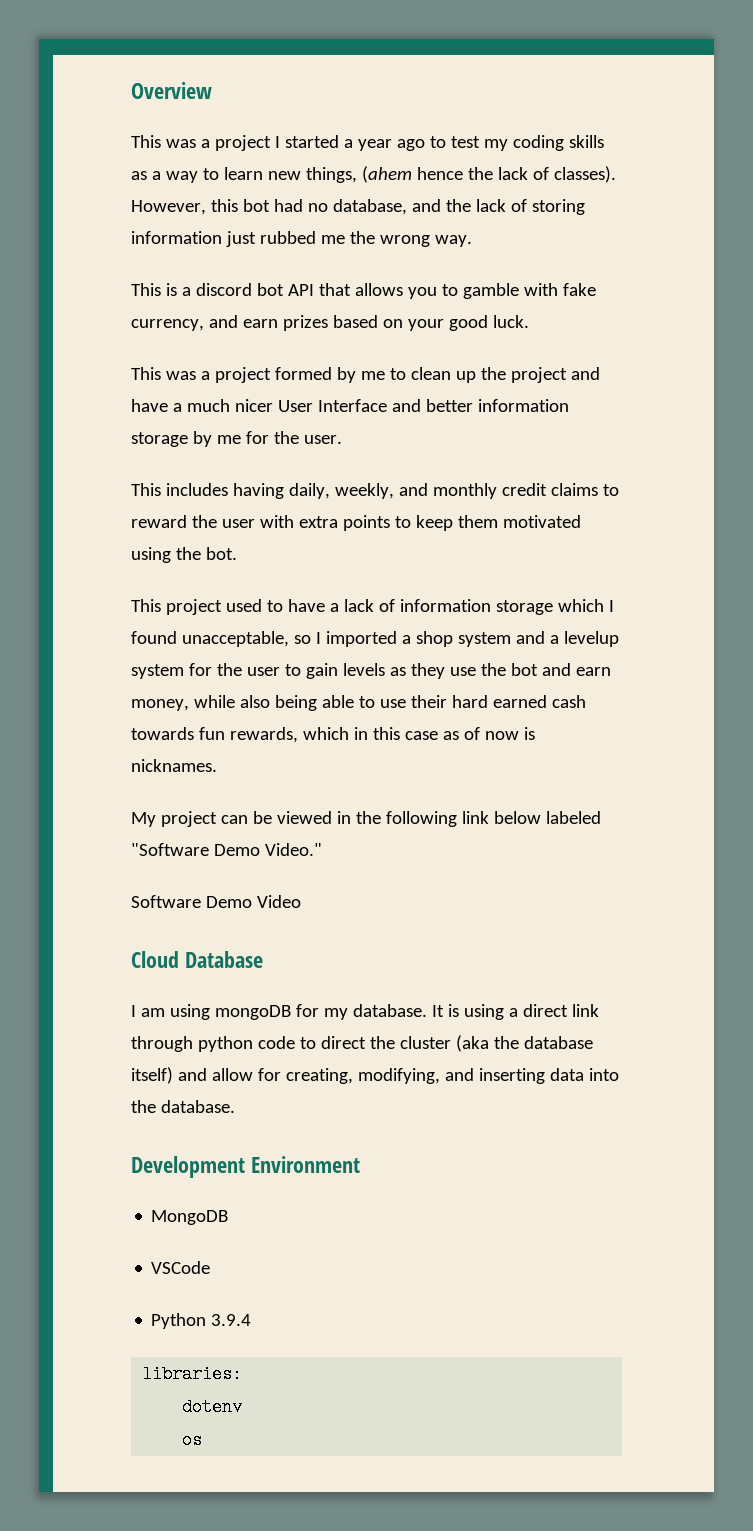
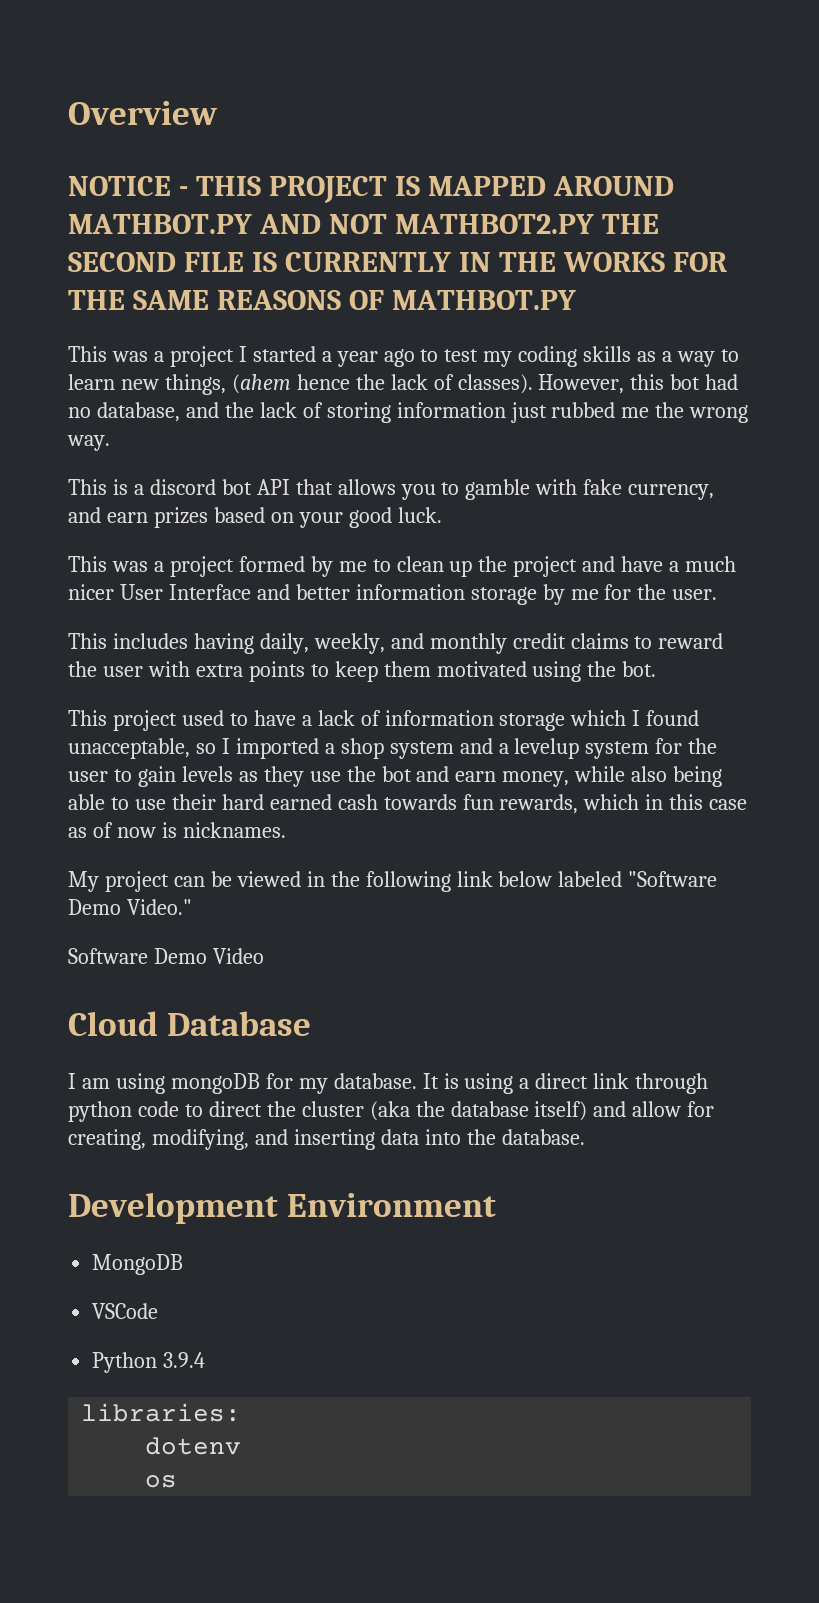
+ NOTICE - THIS PROJECT IS MAPPED AROUND MATHBOT.PY AND NOT MATHBOT2.PY THE SECOND FILE IS CURRENTLY IN THE WORKS FOR THE SAME REASONS OF MATHBOT.PY

